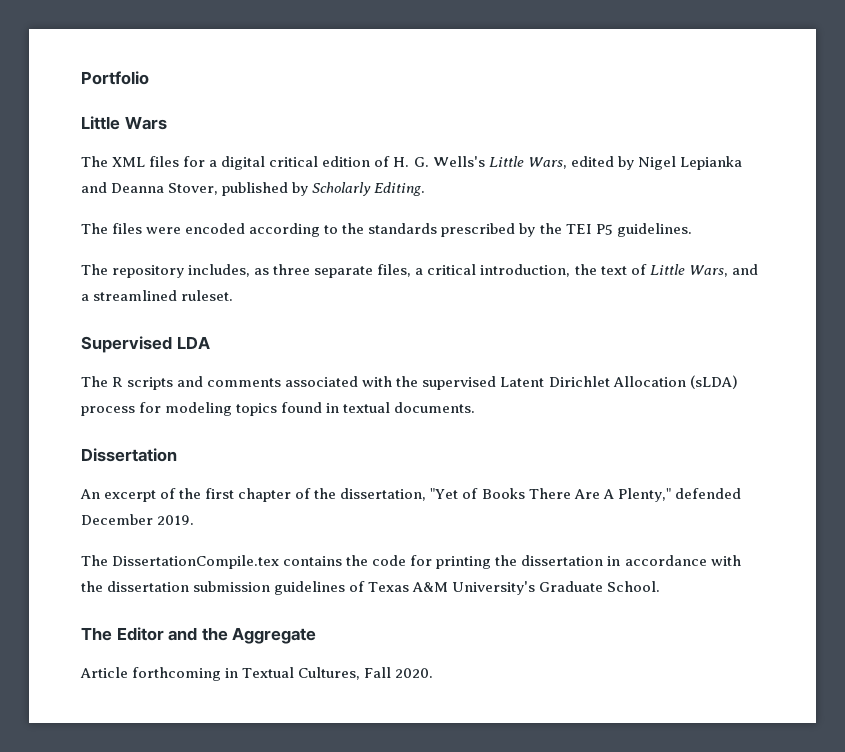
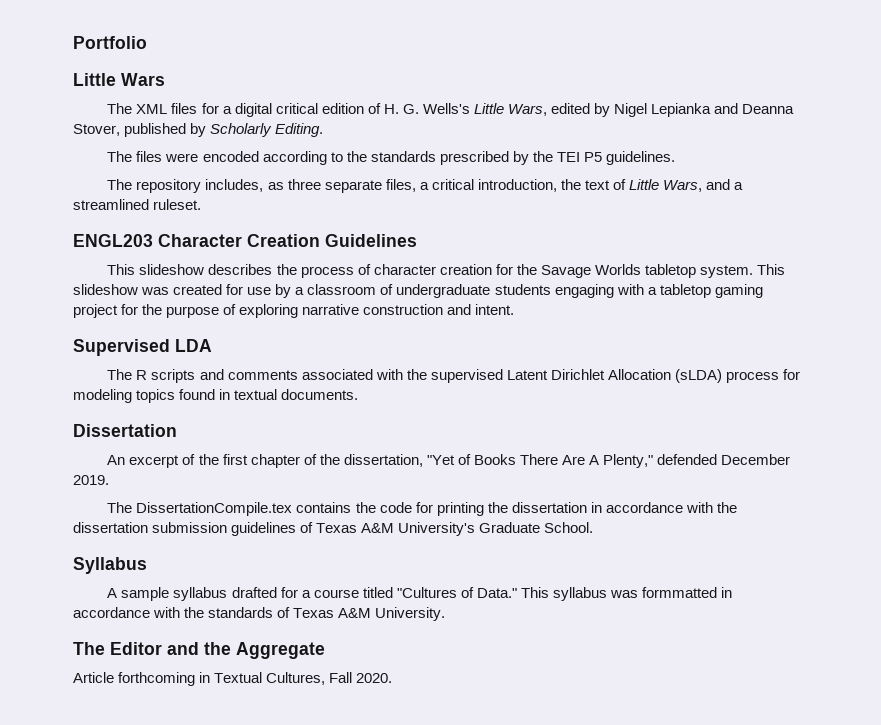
+ ENGL203 Character Creation Guidelines
+ This slideshow describes the process of character creation for the Savage Worlds tabletop system. This slideshow was created for use by a classroom of undergraduate students engaging with a tabletop gaming project for the purpose of exploring narrative construction and intent.
+ Syllabus
+ A sample syllabus drafted for a course titled "Cultures of Data." This syllabus was formmatted in accordance with the standards of Texas A&M University.

